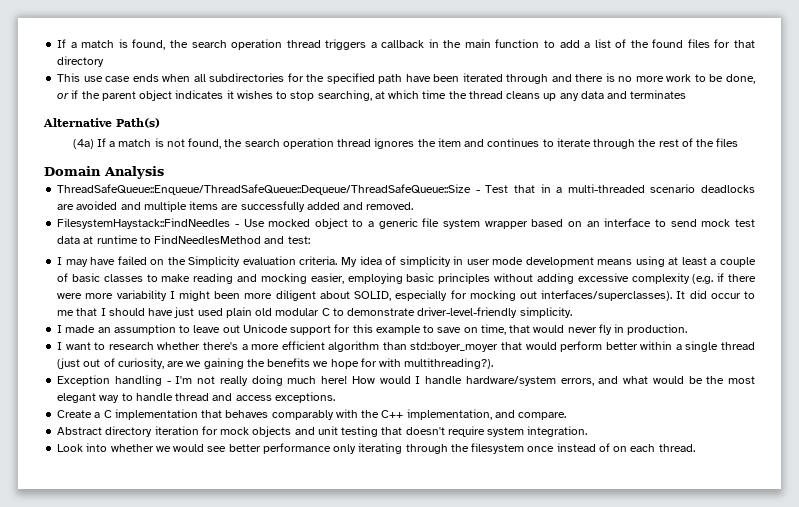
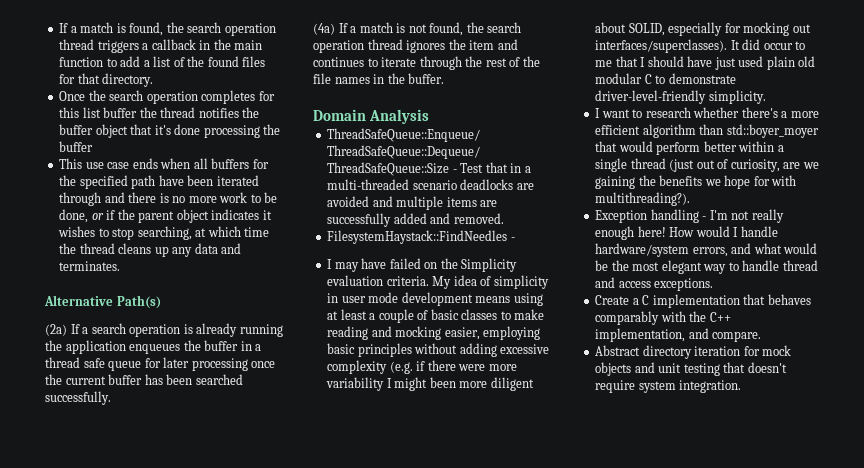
- If a match is found, the search operation thread triggers a callback in the main function to add a list of the found files for that directory
+ If a match is found, the search operation thread triggers a callback in the main function to add a list of the found files for that directory.
+ Once the search operation completes for this list buffer the thread notifies the buffer object that it's done processing the buffer
- This use case ends when all subdirectories for the specified path have been iterated through and there is no more work to be done, or if the parent object indicates it wishes to stop searching, at which time the thread cleans up any data and terminates
+ This use case ends when all buffers for the specified path have been iterated through and there is no more work to be done, or if the parent object indicates it wishes to stop searching, at which time the thread cleans up any data and terminates.
+ (2a) If a search operation is already running the application enqueues the buffer in a thread safe queue for later processing once the current buffer has been searched successfully.
- (4a) If a match is not found, the search operation thread ignores the item and continues to iterate through the rest of the files
+ (4a) If a match is not found, the search operation thread ignores the item and continues to iterate through the rest of the file names in the buffer.
- FilesystemHaystack::FindNeedles - Use mocked object to a generic file system wrapper based on an interface to send mock test data at runtime to FindNeedlesMethod and test:
+ FilesystemHaystack::FindNeedles -
- I made an assumption to leave out Unicode support for this example to save on time, that would never fly in production.
- Exception handling - I'm not really doing much here!
+ Exception handling - I'm not really enough here!
- Look into whether we would see better performance only iterating through the filesystem once instead of on each thread.

